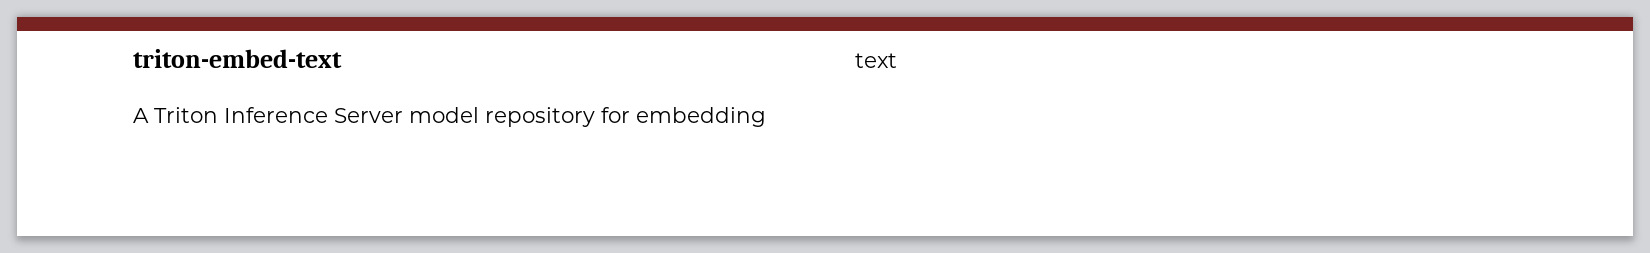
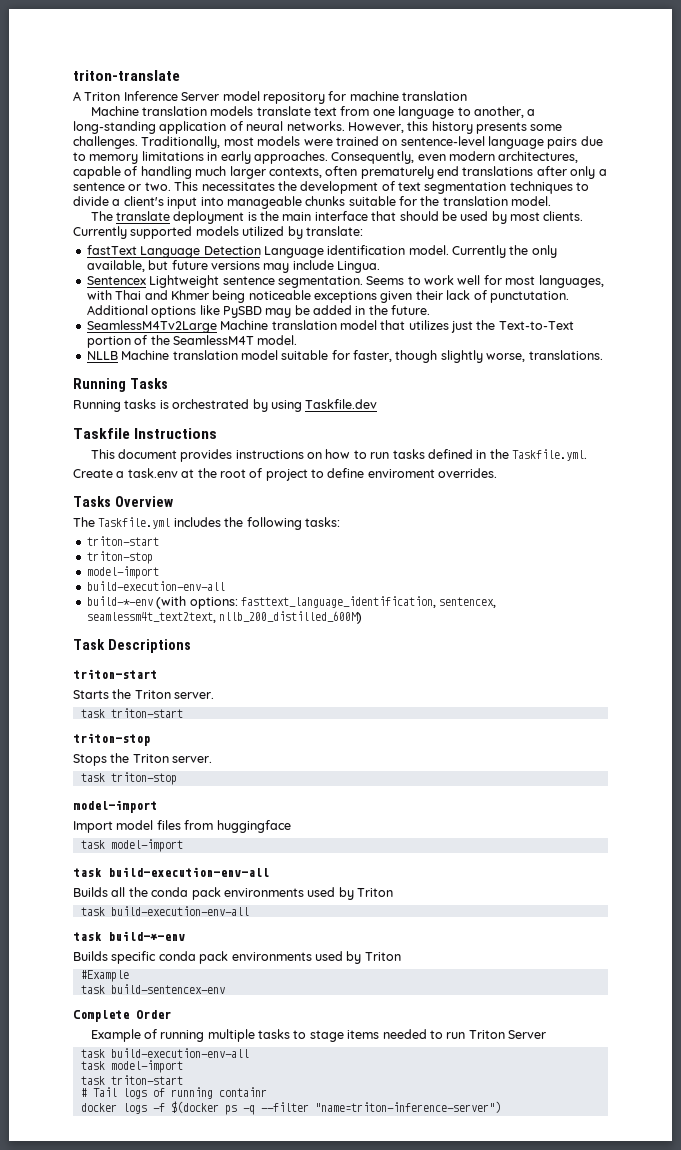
- triton-embed-text
+ triton-translate
- A Triton Inference Server model repository for embedding text
+ A Triton Inference Server model repository for machine translation
+ Machine translation models translate text from one language to another, a long-standing application of neural networks. However, this history presents some challenges. Traditionally, most models were trained on sentence-level language pairs due to memory limitations in early approaches. Consequently, even modern architectures, capable of handling much larger contexts, often prematurely end translations after only a sentence or two. This necessitates the development of text segmentation techniques to divide a client's input into manageable chunks suitable for the translation model.
+ The translate deployment is the main interface that should be used by most clients. Currently supported models utilized by translate:
+ fastText Language Detection Language identification model. Currently the only available, but future versions may include Lingua.
+ Sentencex Lightweight sentence segmentation. Seems to work well for most languages, with Thai and Khmer being noticeable exceptions given their lack of punctutation. Additional options like PySBD may be added in the future.
+ SeamlessM4Tv2Large Machine translation model that utilizes just the Text-to-Text portion of the SeamlessM4T model.
+ NLLB Machine translation model suitable for faster, though slightly worse, translations.
+ Running Tasks
+ Running tasks is orchestrated by using Taskfile.dev
+ Taskfile Instructions
+ This document provides instructions on how to run tasks defined in the Taskfile.yml.
+ Create a task.env at the root of project to define enviroment overrides.
+ Tasks Overview
+ The Taskfile.yml includes the following tasks:
+ triton-start
+ triton-stop
+ model-import
+ build-execution-env-all
+ build-*-env (with options: fasttext_language_identification, sentencex, seamlessm4t_text2text, nllb_200_distilled_600M)
+ Task Descriptions
+ triton-start
+ Starts the Triton server.
+ task triton-start
+ triton-stop
+ Stops the Triton server.
+ task triton-stop
+ model-import
+ Import model files from huggingface
+ task model-import
+ task build-execution-env-all
+ Builds all the conda pack environments used by Triton
+ task build-execution-env-all
+ task build-*-env
+ Builds specific conda pack environments used by Triton
+ #Example
+ task build-sentencex-env
+ Complete Order
+ Example of running multiple tasks to stage items needed to run Triton Server
+ task build-execution-env-all
+ task model-import
+ task triton-start
+ # Tail logs of running containr
+ docker logs -f $(docker ps -q --filter "name=triton-inference-server")

